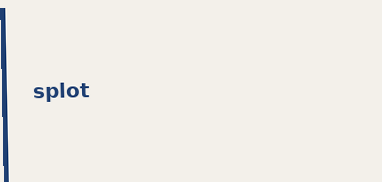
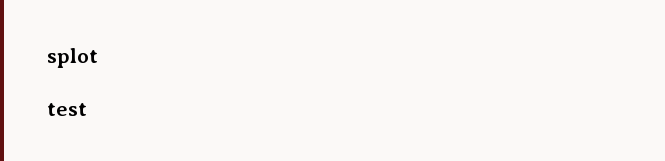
+ test

